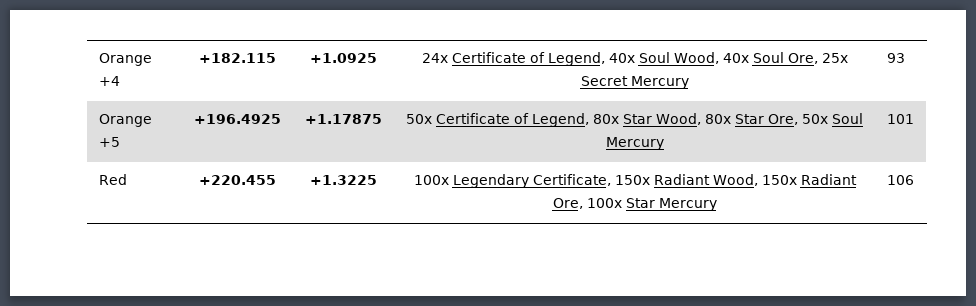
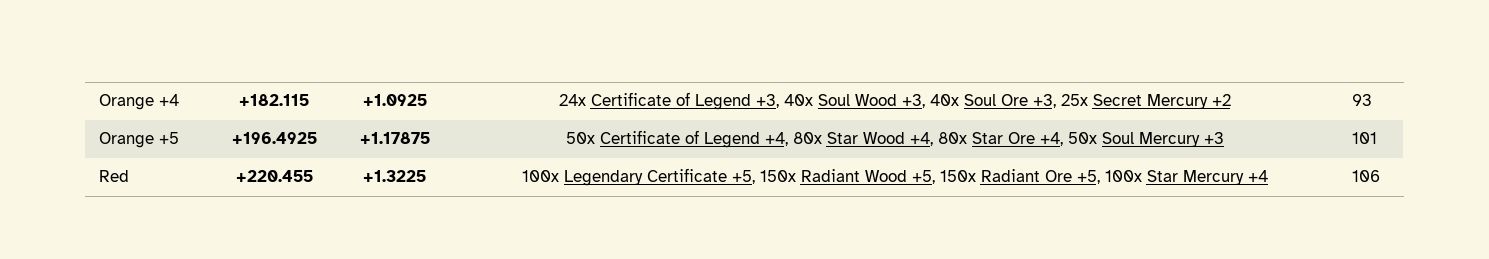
- Orange +4 | +182.115 | +1.0925 | 24x Certificate of Legend, 40x Soul Wood, 40x Soul Ore, 25x Secret Mercury | 93
+ Orange +4 | +182.115 | +1.0925 | 24x Certificate of Legend +3, 40x Soul Wood +3, 40x Soul Ore +3, 25x Secret Mercury +2 | 93
- Orange +5 | +196.4925 | +1.17875 | 50x Certificate of Legend, 80x Star Wood, 80x Star Ore, 50x Soul Mercury | 101
+ Orange +5 | +196.4925 | +1.17875 | 50x Certificate of Legend +4, 80x Star Wood +4, 80x Star Ore +4, 50x Soul Mercury +3 | 101
- Red | +220.455 | +1.3225 | 100x Legendary Certificate, 150x Radiant Wood, 150x Radiant Ore, 100x Star Mercury | 106
+ Red | +220.455 | +1.3225 | 100x Legendary Certificate +5, 150x Radiant Wood +5, 150x Radiant Ore +5, 100x Star Mercury +4 | 106

